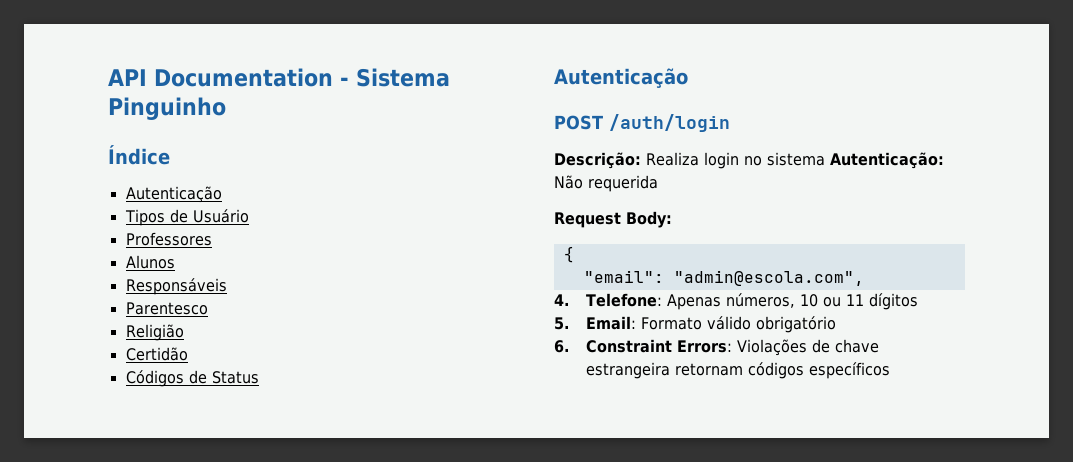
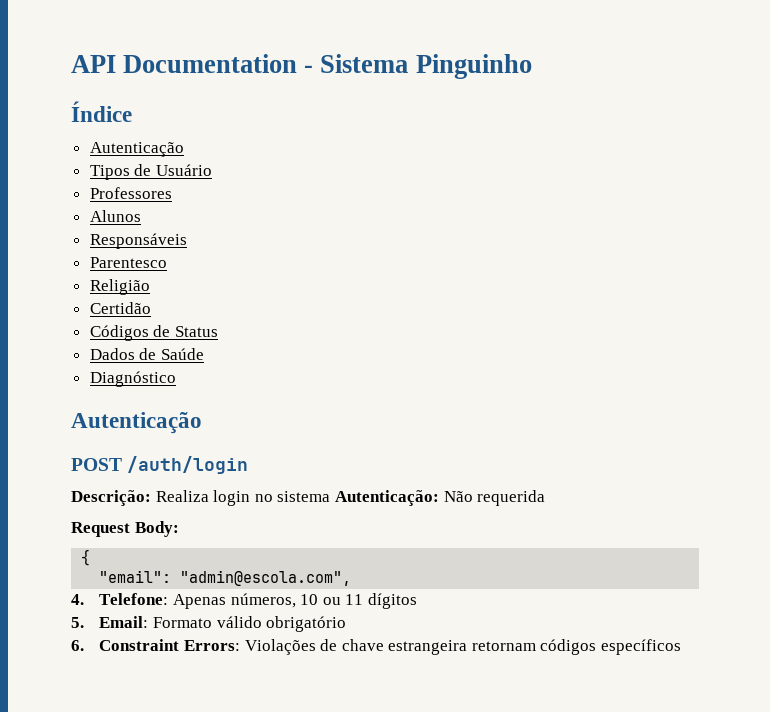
+ Dados de Saúde
+ Diagnóstico

